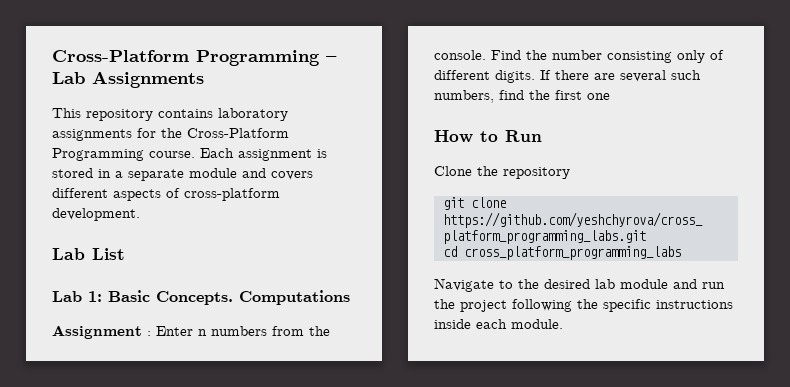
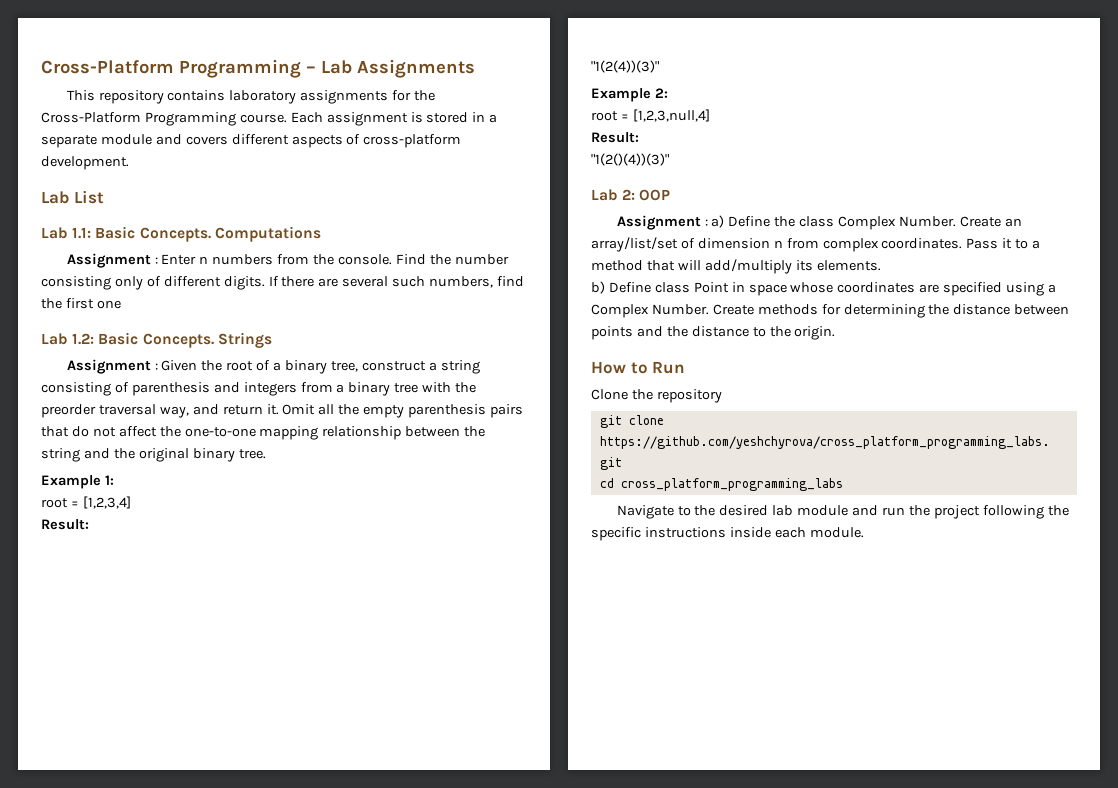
- Lab 1: Basic Concepts.
+ Lab 1.1: Basic Concepts.
+ Lab 1.2: Basic Concepts. Strings
+ Assignment : Given the root of a binary tree, construct a string consisting of parenthesis and integers from a binary tree with the preorder traversal way, and return it. Omit all the empty parenthesis pairs that do not affect the one-to-one mapping relationship between the string and the original binary tree.
+ Example 1:
+ root = [1,2,3,4]
+ Result:
+ "1(2(4))(3)"
+ Example 2:
+ root = [1,2,3,null,4]
+ Result:
+ "1(2()(4))(3)"
+ Lab 2: OOP
+ Assignment : a) Define the class Complex Number. Create an array/list/set of dimension n from complex coordinates. Pass it to a method that will add/multiply its elements.
+ b) Define class Point in space whose coordinates are specified using a Complex Number. Create methods for determining the distance between points and the distance to the origin.

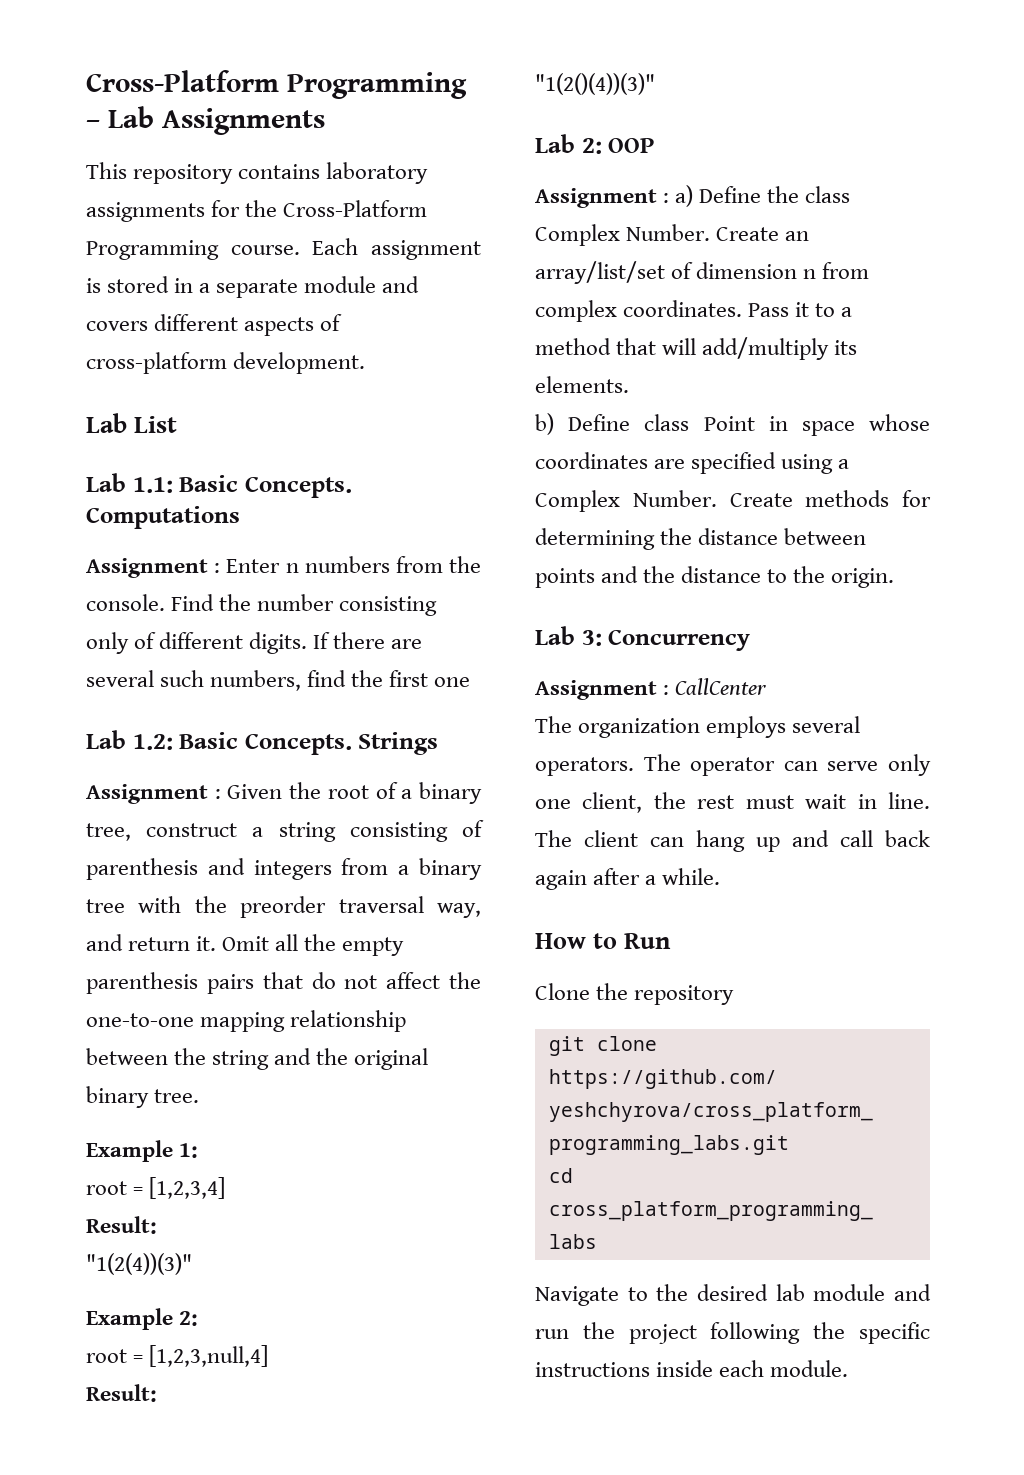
+ Lab 3: Concurrency
+ Assignment : CallCenter
+ The organization employs several operators. The operator can serve only one client, the rest must wait in line. The client can hang up and call back again after a while.

